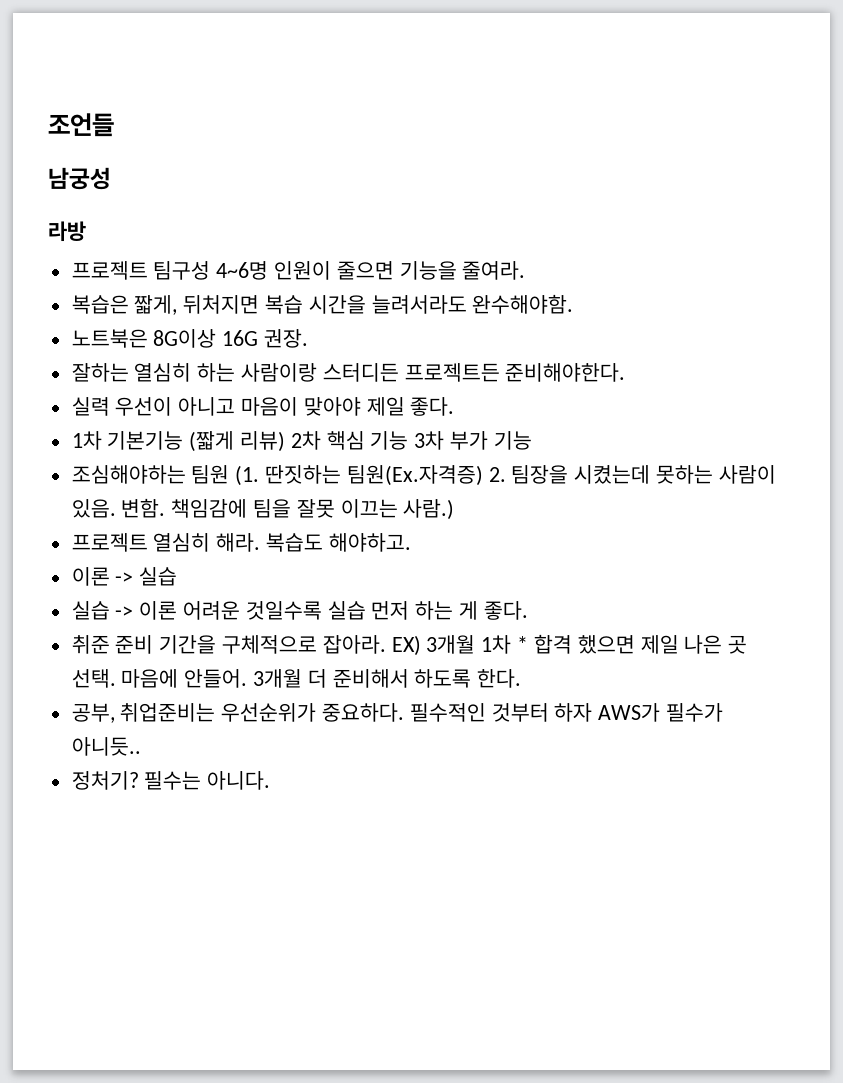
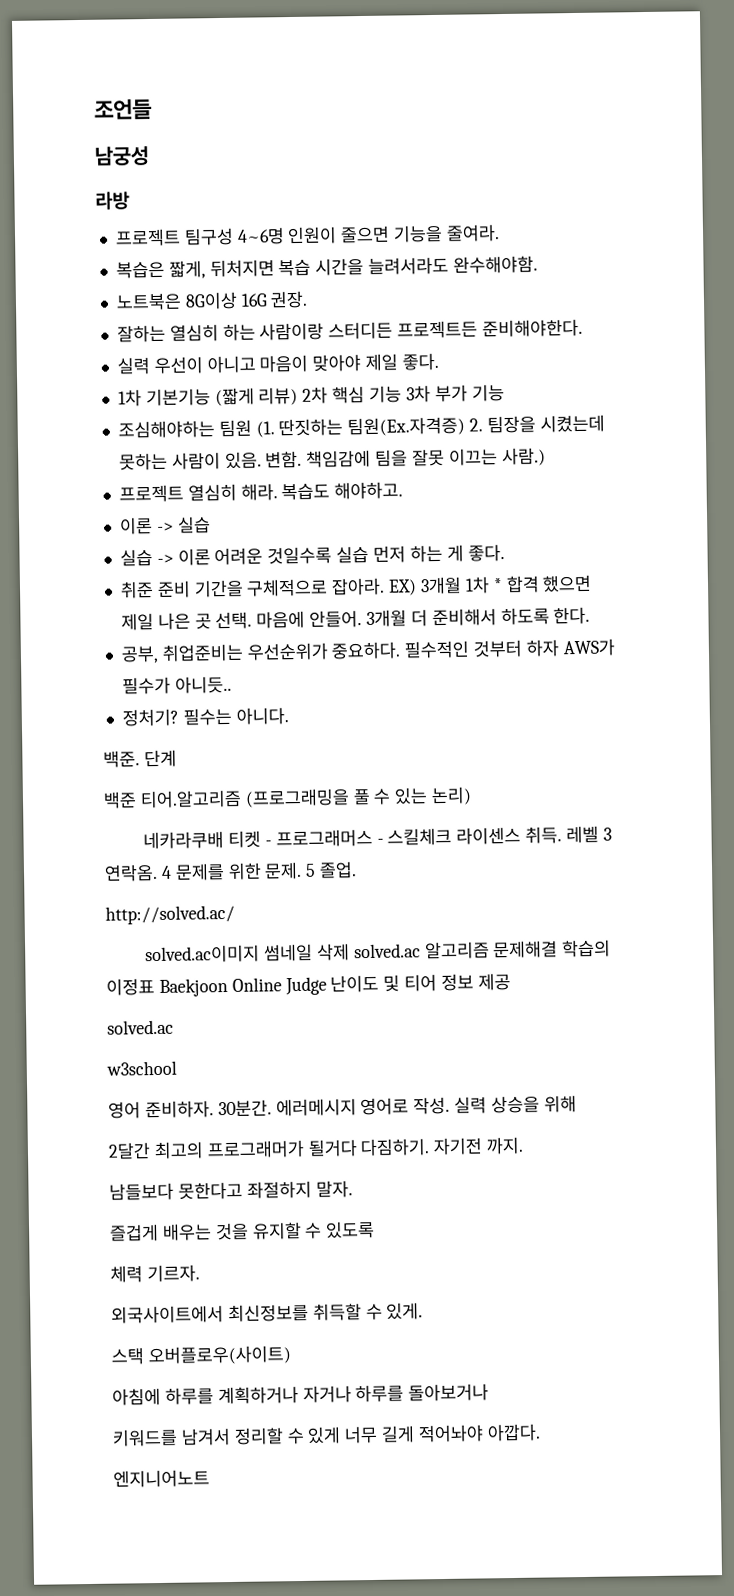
+ 백준. 단계
+ 백준 티어.알고리즘 (프로그래밍을 풀 수 있는 논리)
+ 네카라쿠배 티켓 - 프로그래머스 - 스킬체크 라이센스 취득. 레벨 3 연락옴. 4 문제를 위한 문제. 5 졸업.
+ http://solved.ac/
+ solved.ac이미지 썸네일 삭제 solved.ac 알고리즘 문제해결 학습의 이정표 Baekjoon Online Judge 난이도 및 티어 정보 제공
+ solved.ac
+ w3school
+ 영어 준비하자. 30분간. 에러메시지 영어로 작성. 실력 상승을 위해
+ 2달간 최고의 프로그래머가 될거다 다짐하기. 자기전 까지.
+ 남들보다 못한다고 좌절하지 말자.
+ 즐겁게 배우는 것을 유지할 수 있도록
+ 체력 기르자.
+ 외국사이트에서 최신정보를 취득할 수 있게.
+ 스택 오버플로우(사이트)
+ 아침에 하루를 계획하거나 자거나 하루를 돌아보거나
+ 키워드를 남겨서 정리할 수 있게 너무 길게 적어놔야 아깝다.
+ 엔지니어노트

